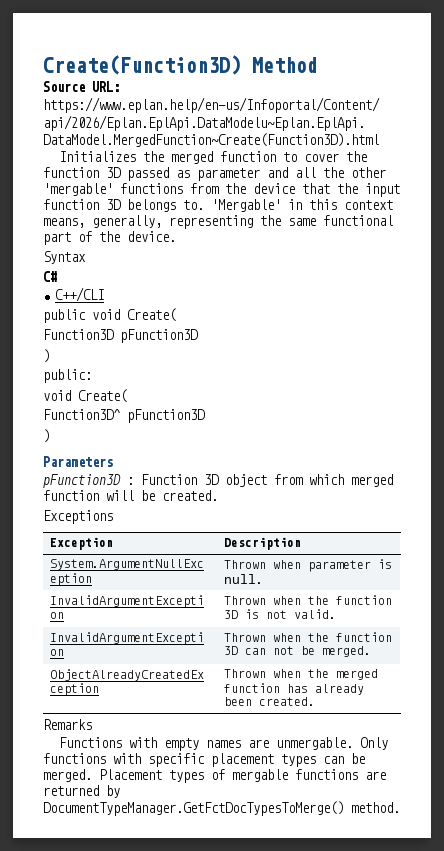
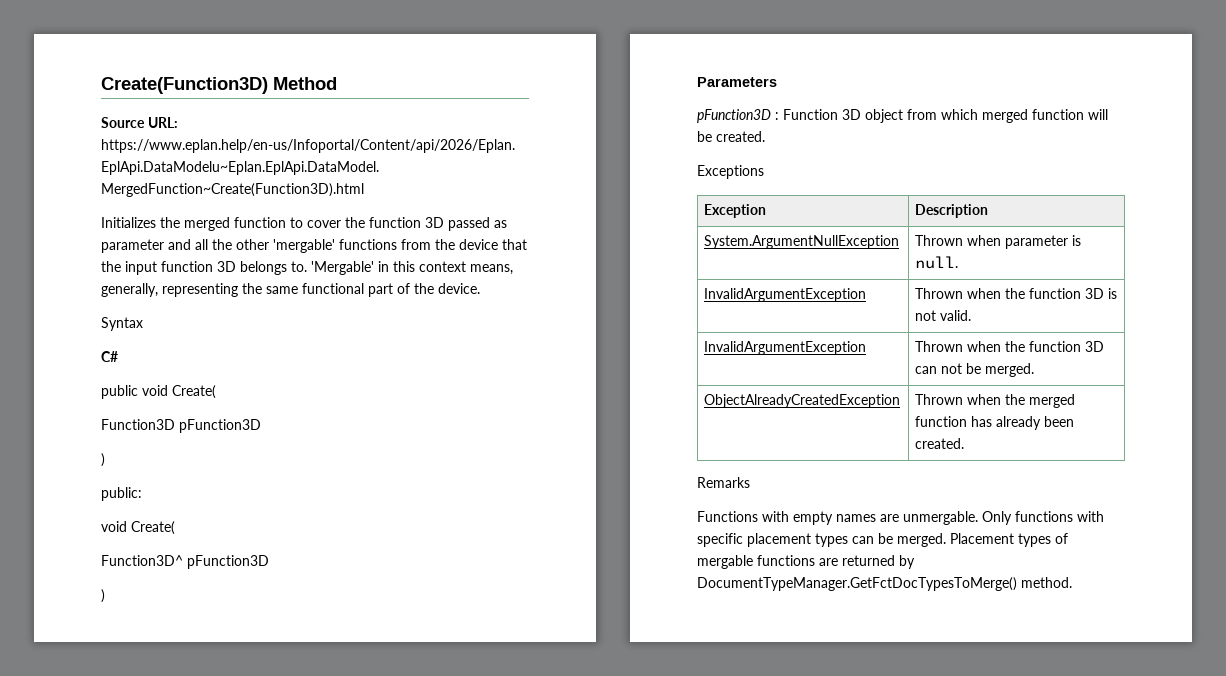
- C++/CLI

